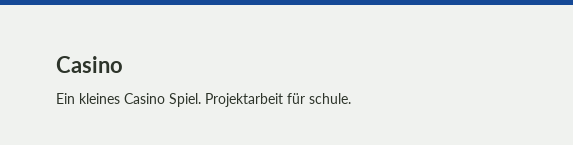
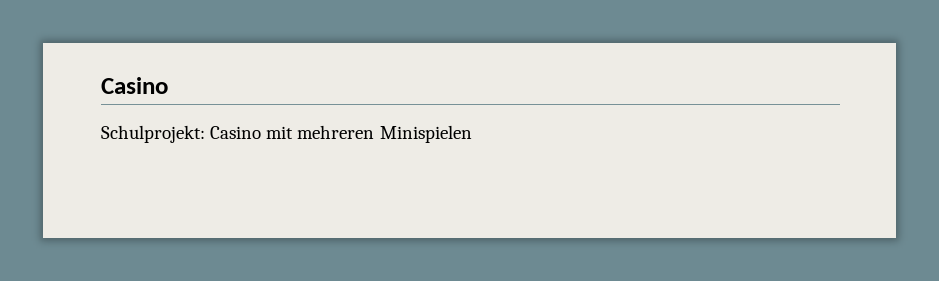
- Ein kleines Casino Spiel. Projektarbeit für schule.
+ Schulprojekt: Casino mit mehreren Minispielen

